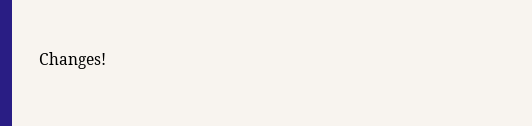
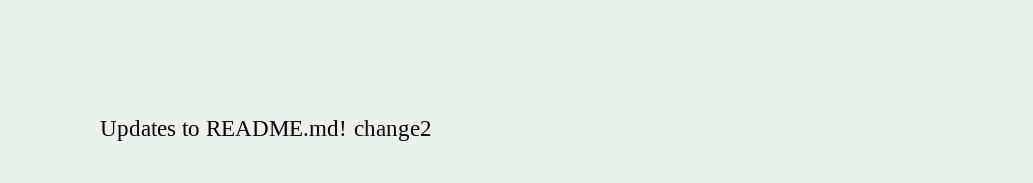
- Changes!
+ Updates to README.md! change2

